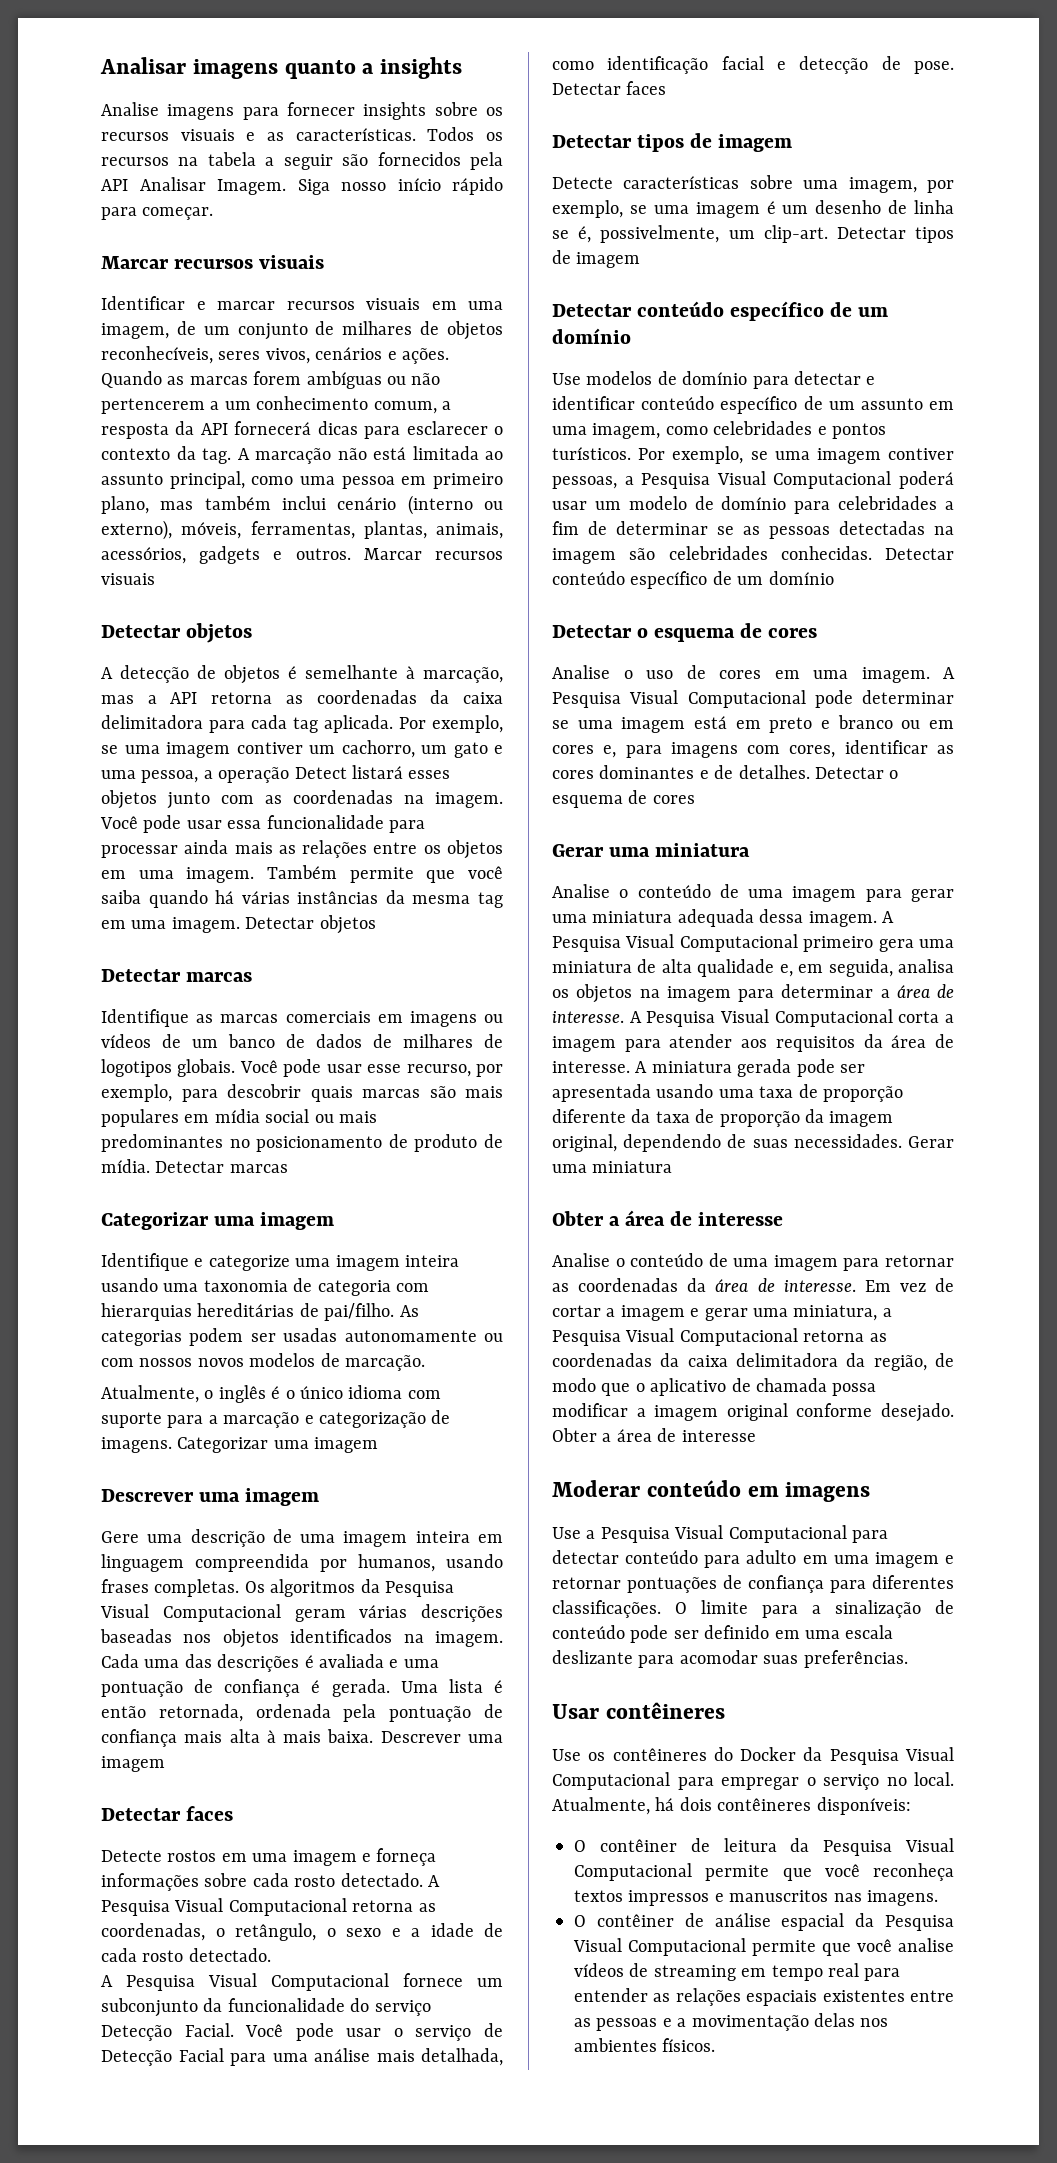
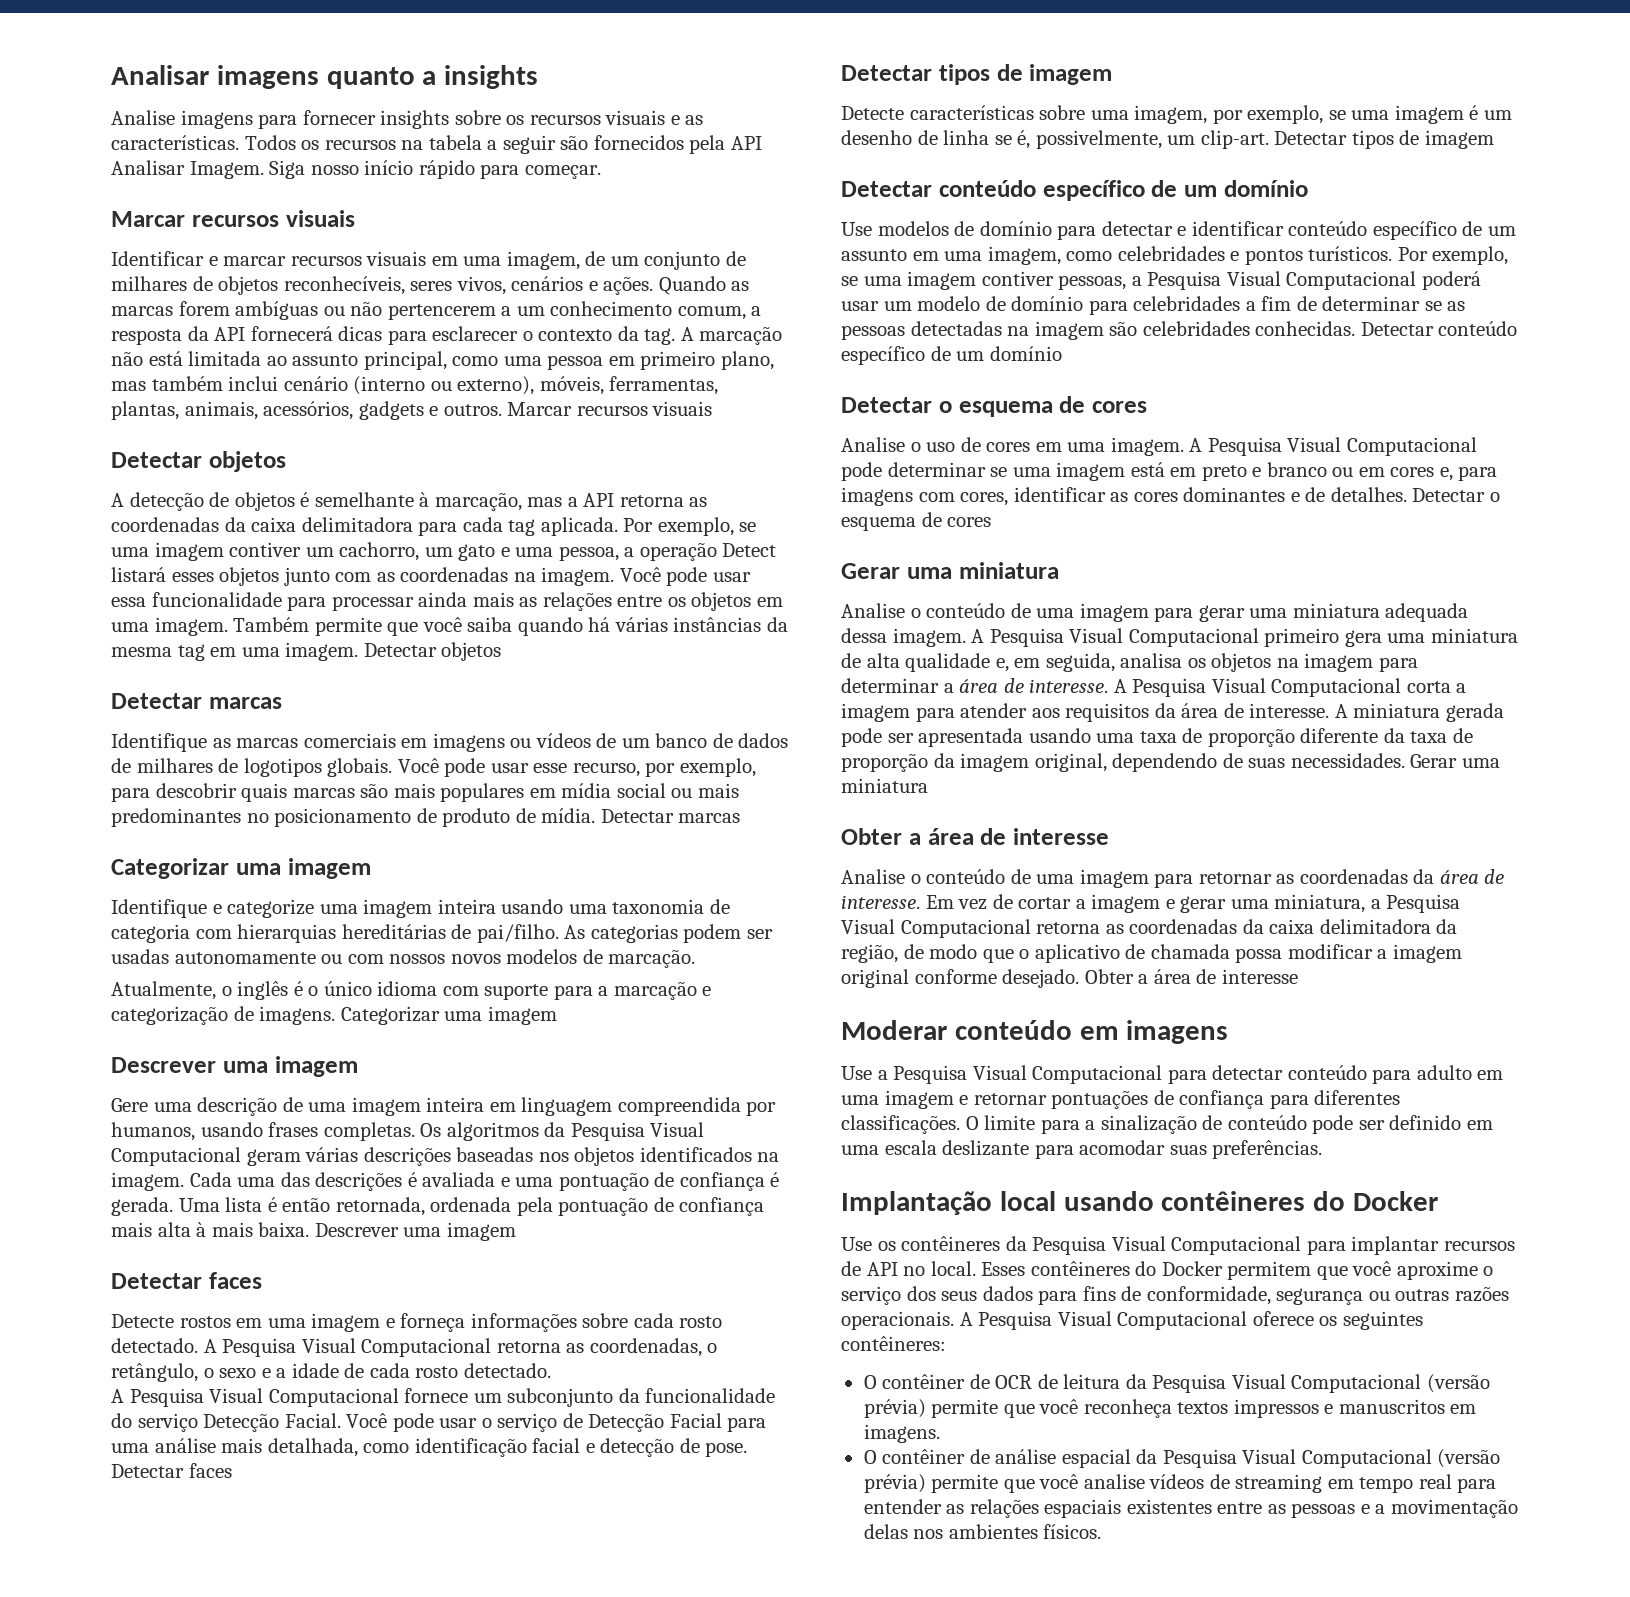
- Usar contêineres
+ Implantação local usando contêineres do Docker
- Use os contêineres do Docker da Pesquisa Visual Computacional para empregar o serviço no local. Atualmente, há dois contêineres disponíveis:
- O contêiner de leitura da Pesquisa Visual Computacional permite que você reconheça textos impressos e manuscritos nas imagens.
+ Use os contêineres da Pesquisa Visual Computacional para implantar recursos de API no local. Esses contêineres do Docker permitem que você aproxime o serviço dos seus dados para fins de conformidade, segurança ou outras razões operacionais. A Pesquisa Visual Computacional oferece os seguintes contêineres:
+ O contêiner de OCR de leitura da Pesquisa Visual Computacional (versão prévia) permite que você reconheça textos impressos e manuscritos em imagens.
- O contêiner de análise espacial da Pesquisa Visual Computacional permite que você analise vídeos de streaming em tempo real para entender as relações espaciais existentes entre as pessoas e a movimentação delas nos ambientes físicos.
+ O contêiner de análise espacial da Pesquisa Visual Computacional (versão prévia) permite que você analise vídeos de streaming em tempo real para entender as relações espaciais existentes entre as pessoas e a movimentação delas nos ambientes físicos.

